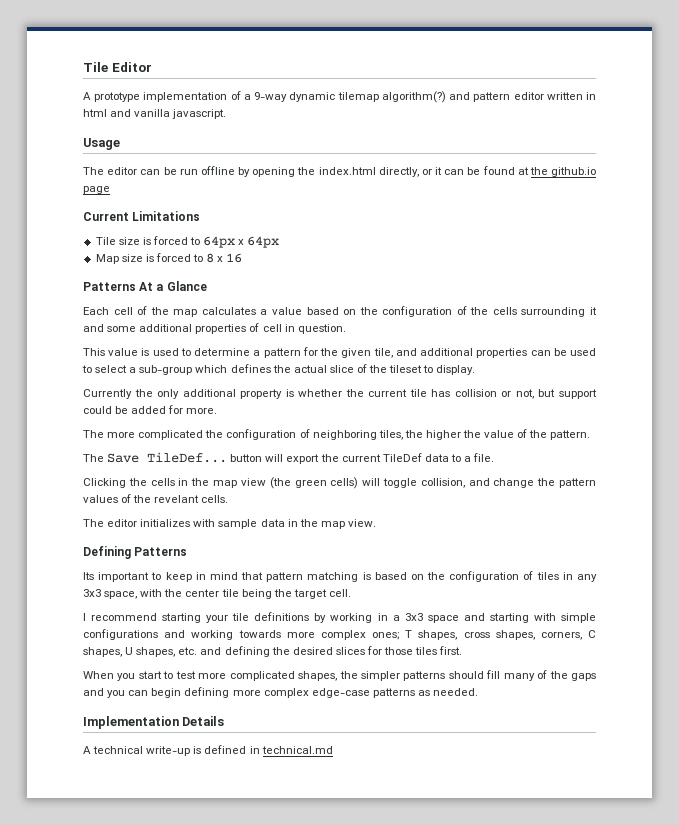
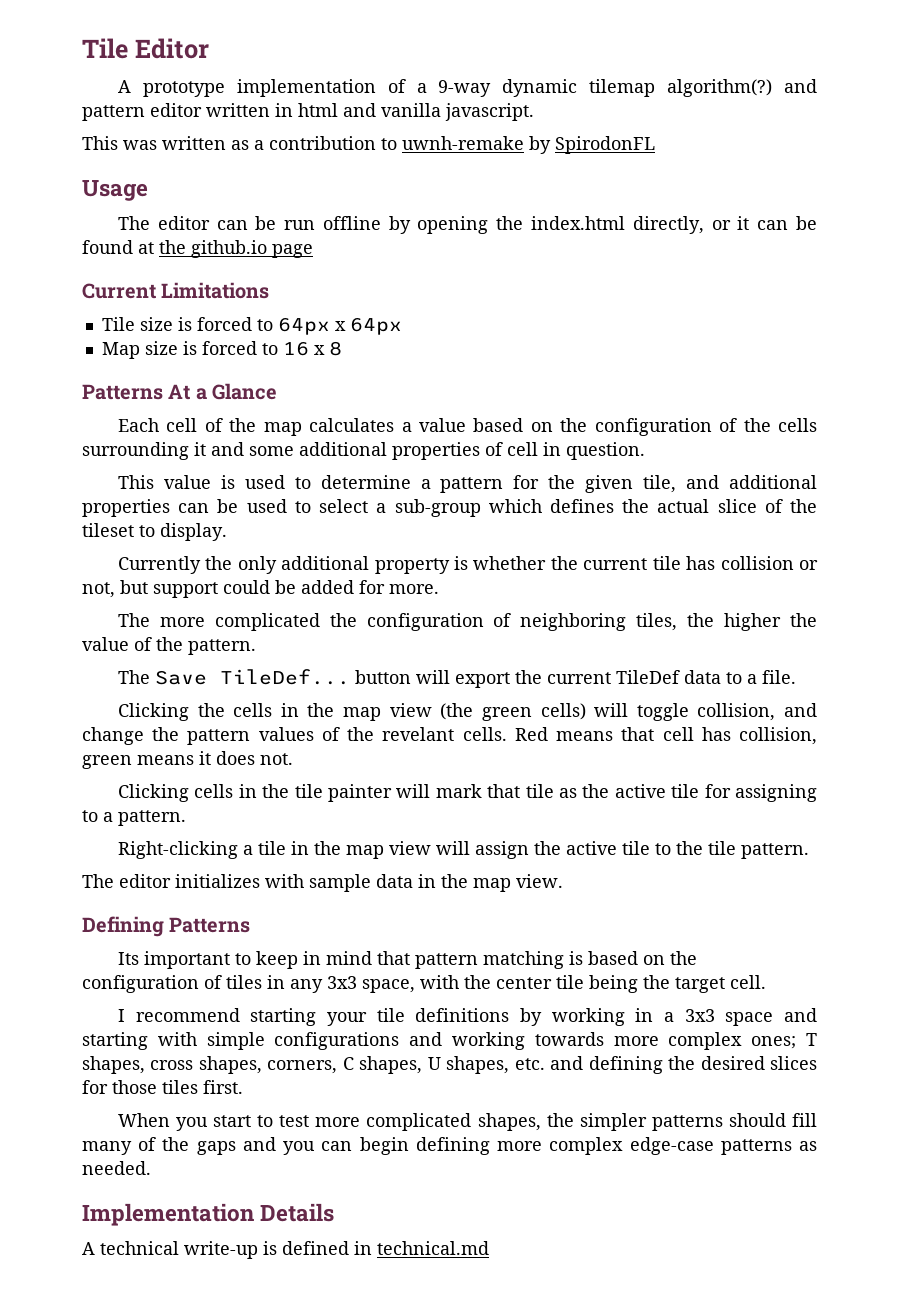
+ This was written as a contribution to uwnh-remake by SpirodonFL
- Map size is forced to 8 x 16
+ Map size is forced to 16 x 8
+ Red means that cell has collision, green means it does not.
+ Clicking cells in the tile painter will mark that tile as the active tile for assigning to a pattern.
+ Right-clicking a tile in the map view will assign the active tile to the tile pattern.

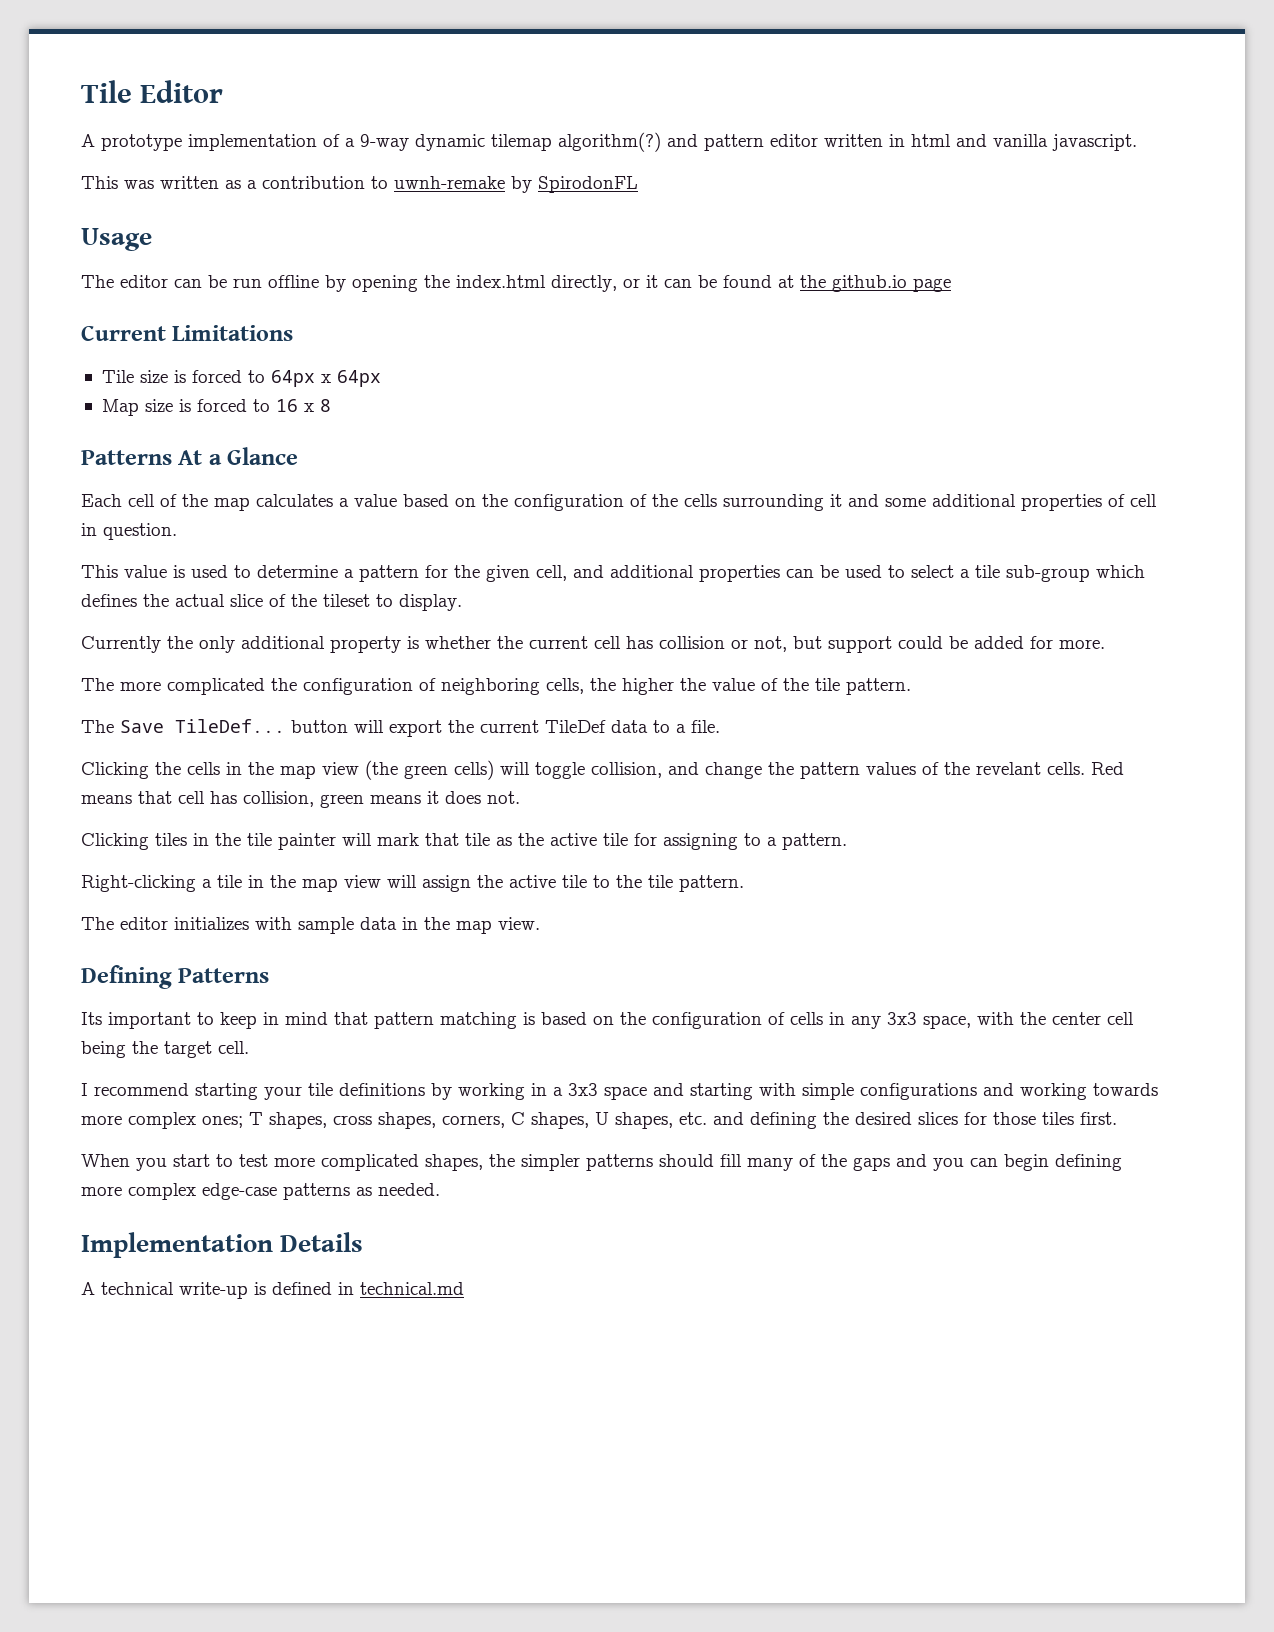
- This value is used to determine a pattern for the given tile, and additional properties can be used to select a sub-group which defines the actual slice of the tileset to display.
+ This value is used to determine a pattern for the given cell, and additional properties can be used to select a tile sub-group which defines the actual slice of the tileset to display.
- Currently the only additional property is whether the current tile has collision or not, but support could be added for more.
+ Currently the only additional property is whether the current cell has collision or not, but support could be added for more.
- The more complicated the configuration of neighboring tiles, the higher the value of the pattern.
+ The more complicated the configuration of neighboring cells, the higher the value of the tile pattern.
- Clicking cells in the tile painter will mark that tile as the active tile for assigning to a pattern.
+ Clicking tiles in the tile painter will mark that tile as the active tile for assigning to a pattern.
- Its important to keep in mind that pattern matching is based on the configuration of tiles in any 3x3 space, with the center tile being the target cell.
+ Its important to keep in mind that pattern matching is based on the configuration of cells in any 3x3 space, with the center cell being the target cell.

